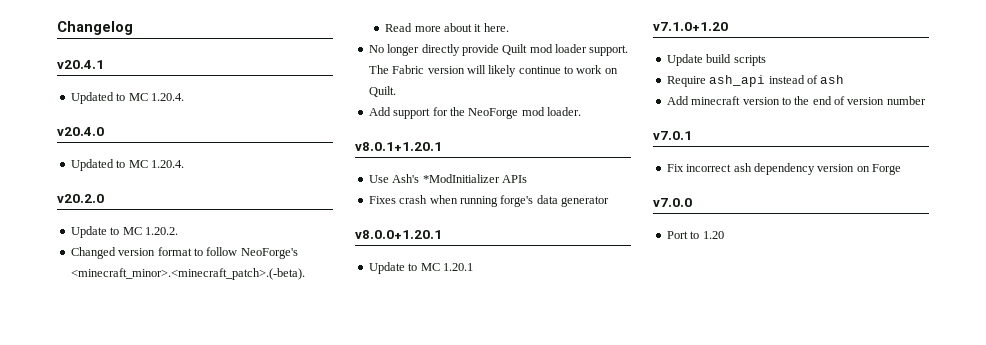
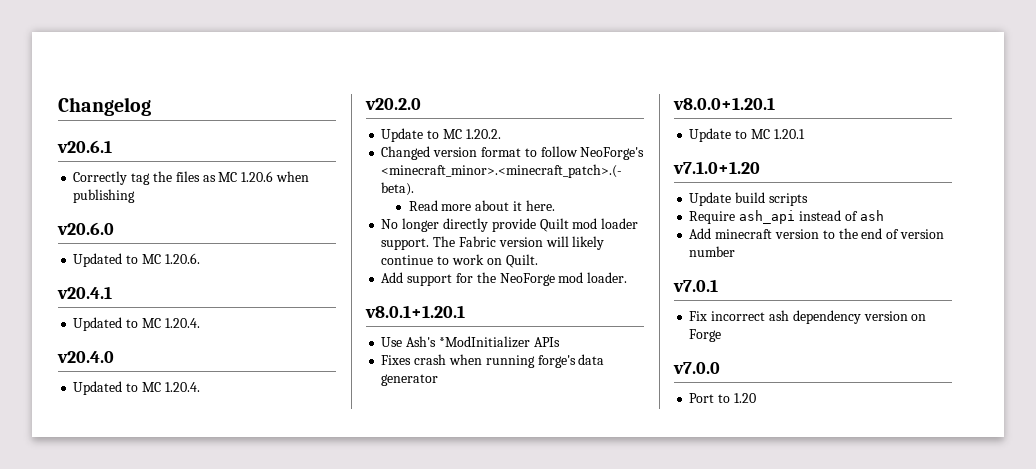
+ v20.6.1
+ Correctly tag the files as MC 1.20.6 when publishing
+ v20.6.0
+ Updated to MC 1.20.6.

